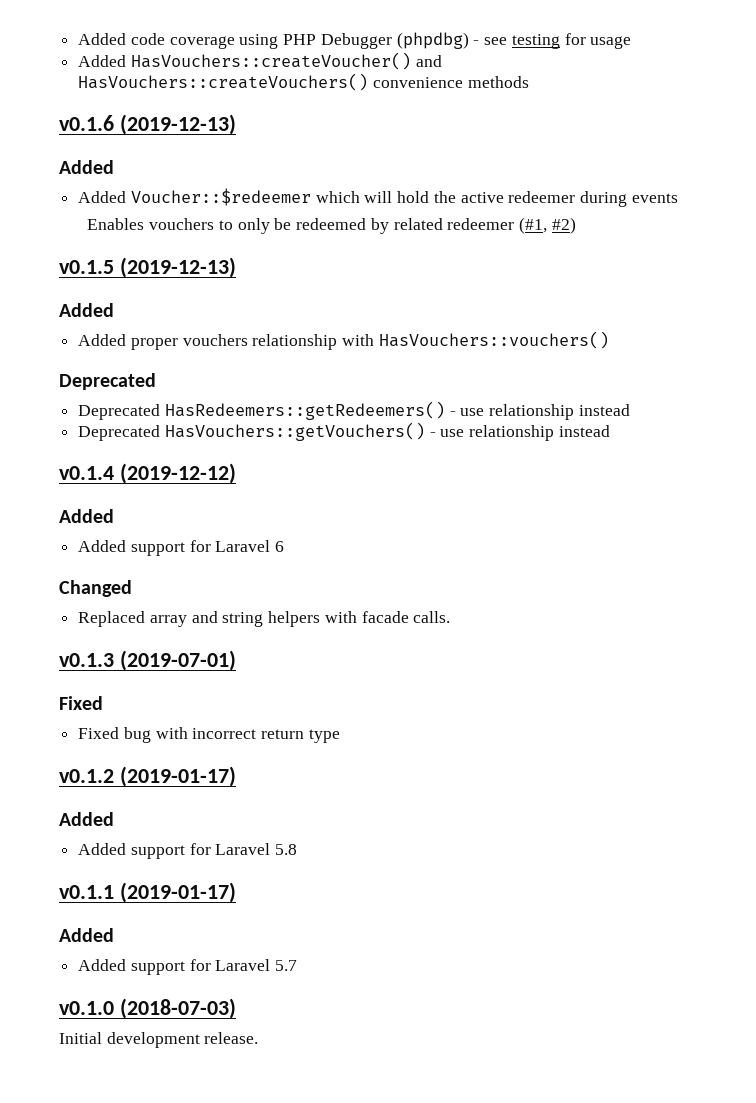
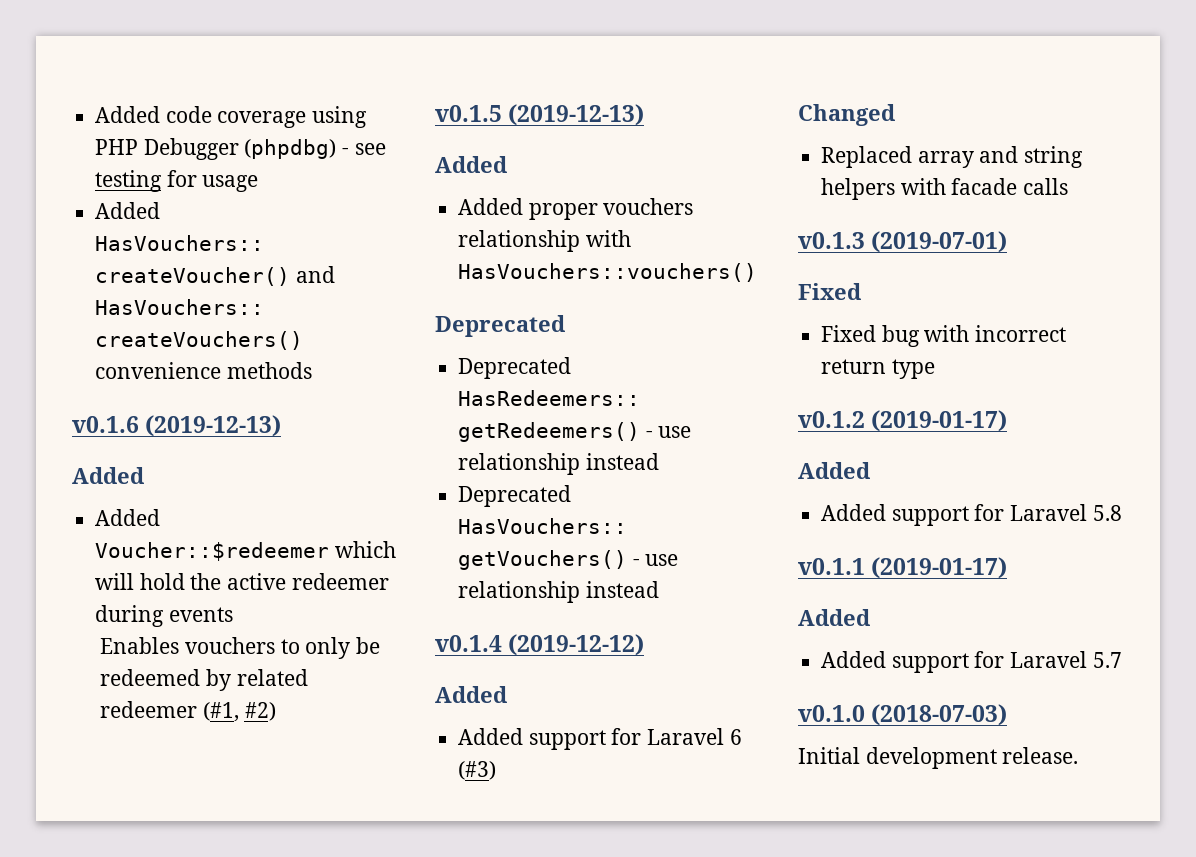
- Added support for Laravel 6
+ Added support for Laravel 6 (#3)
- Replaced array and string helpers with facade calls.
+ Replaced array and string helpers with facade calls

